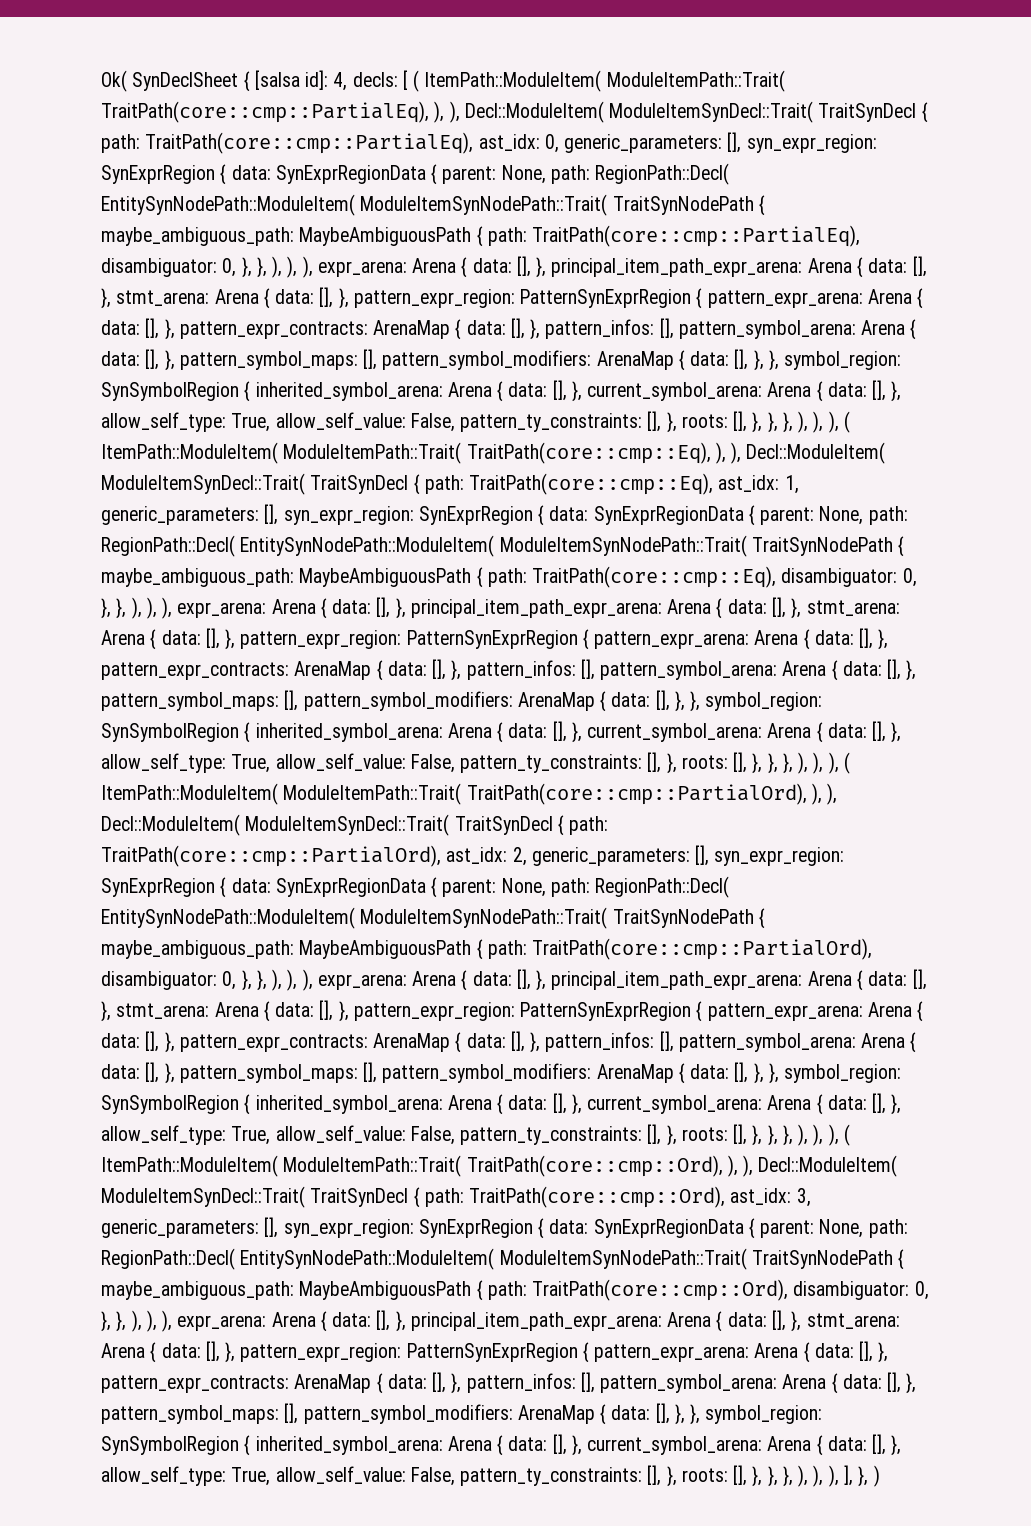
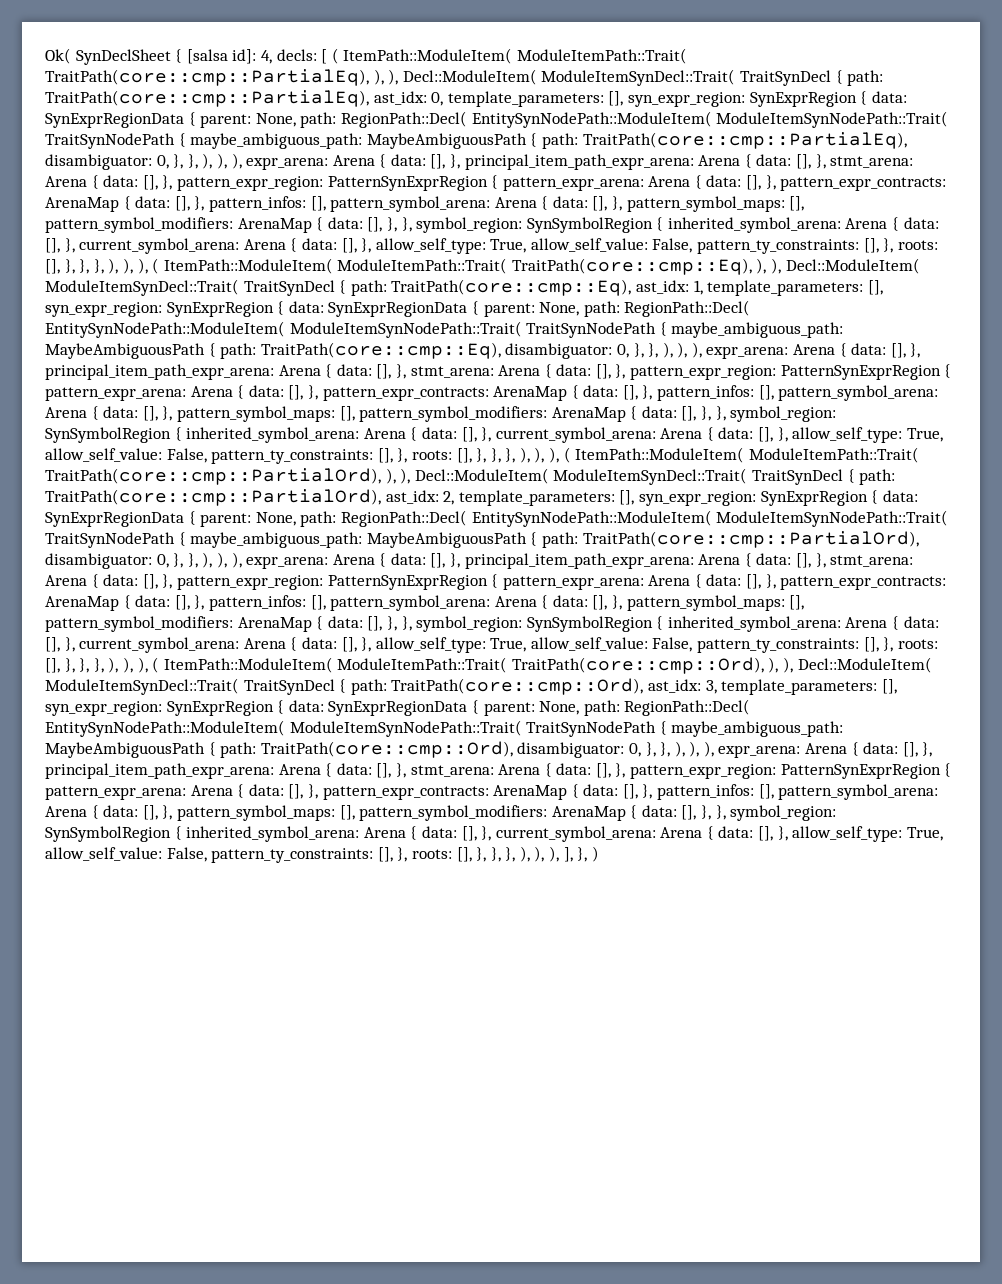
- 0, generic_parameters:
+ 0, template_parameters:
- 1, generic_parameters:
+ 1, template_parameters:
- 2, generic_parameters:
+ 2, template_parameters:
- 3, generic_parameters:
+ 3, template_parameters:

